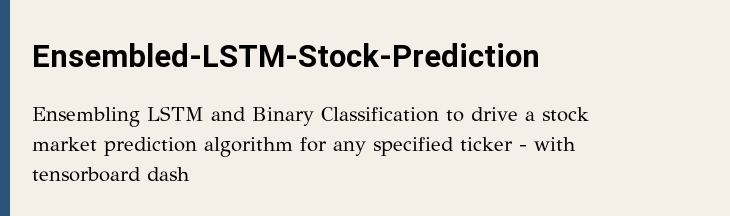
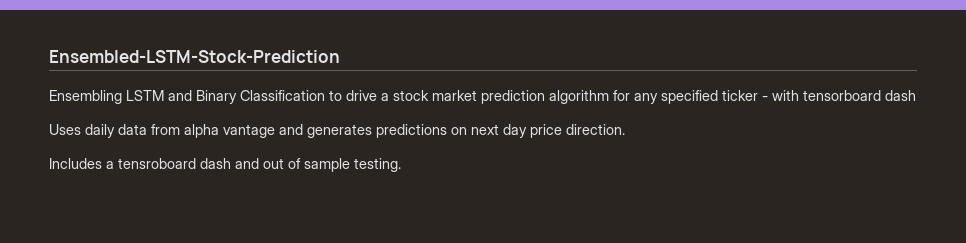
+ Uses daily data from alpha vantage and generates predictions on next day price direction.
+ Includes a tensroboard dash and out of sample testing.

